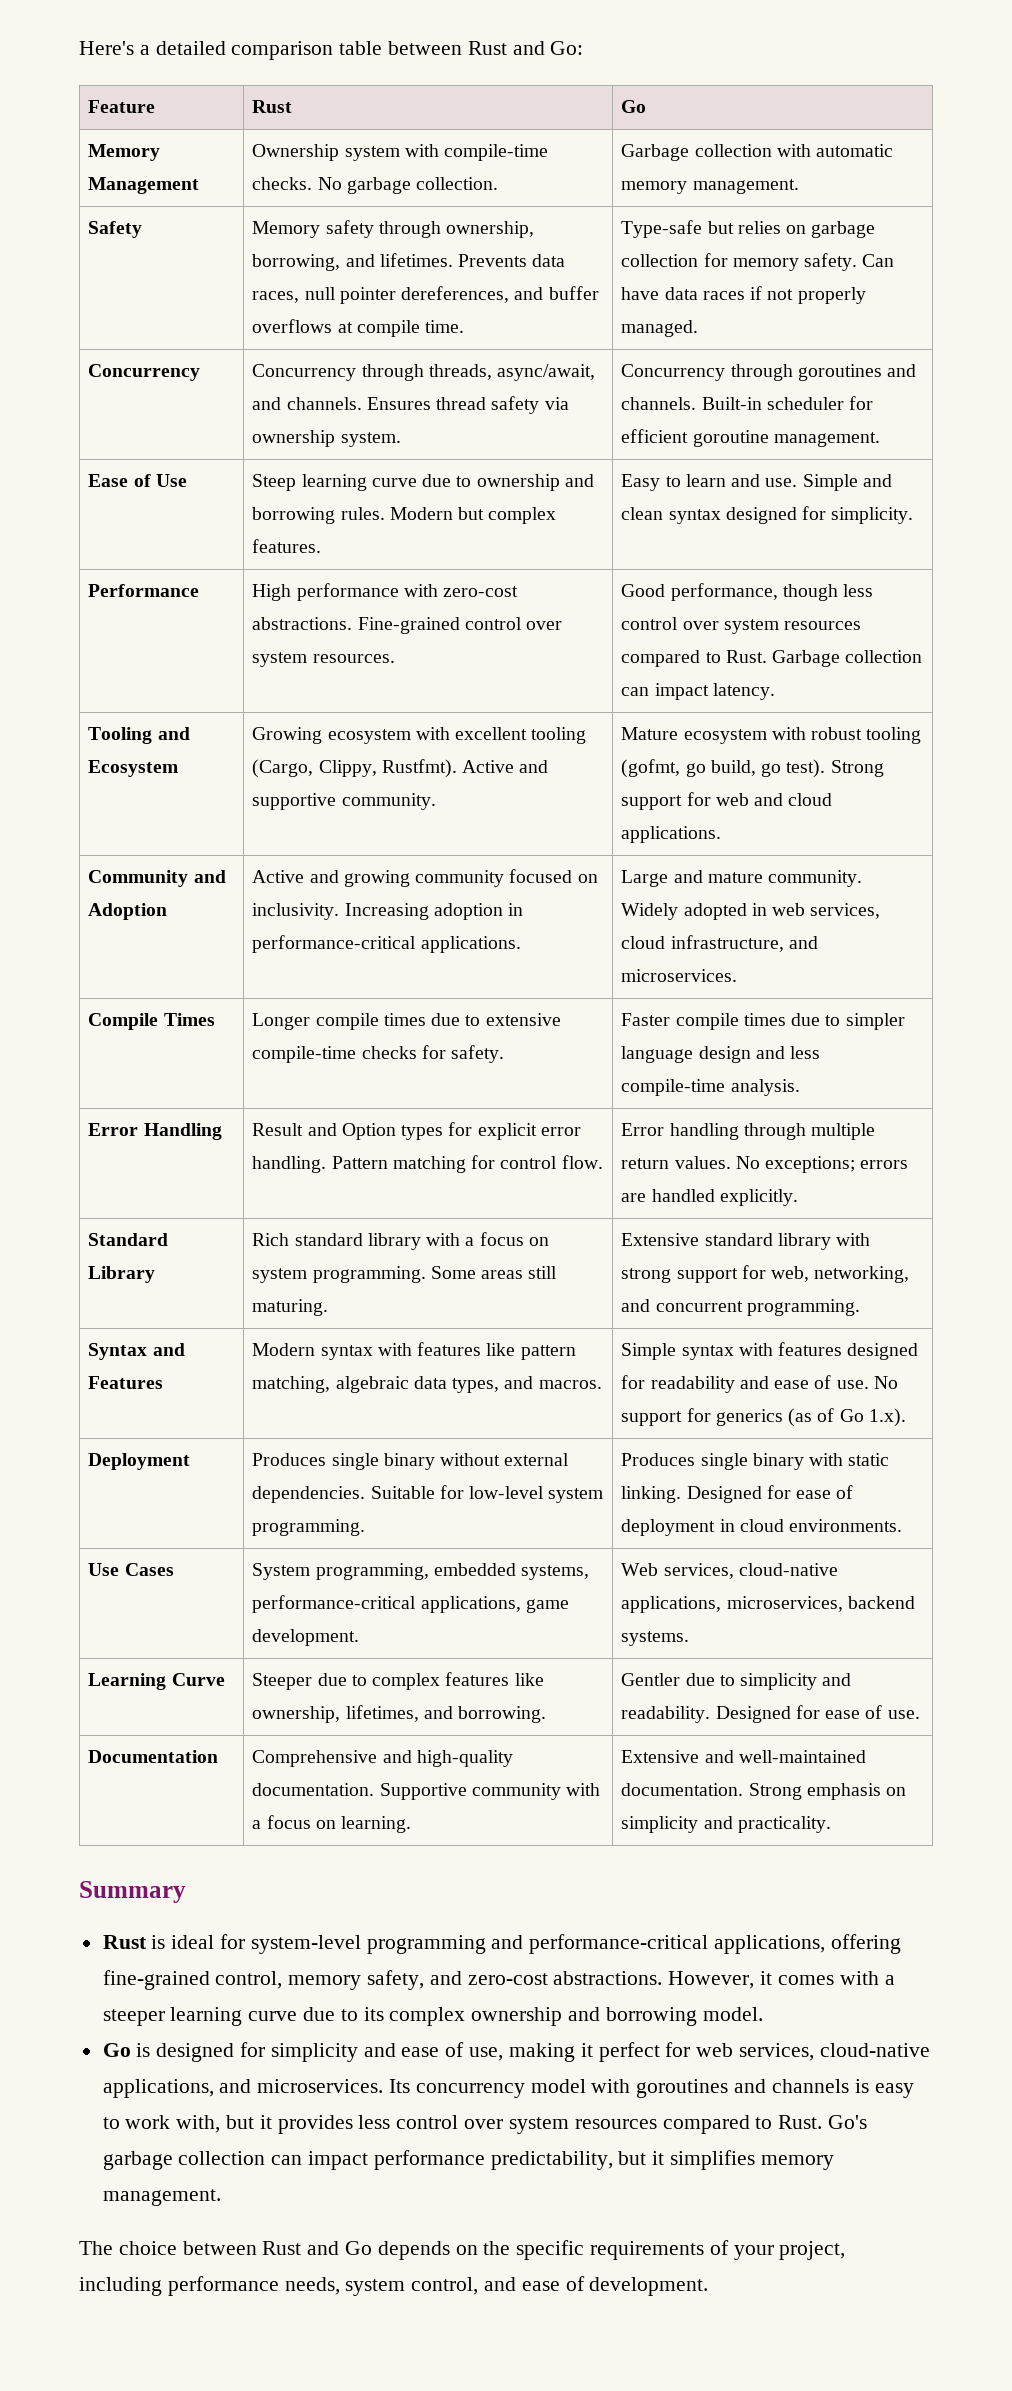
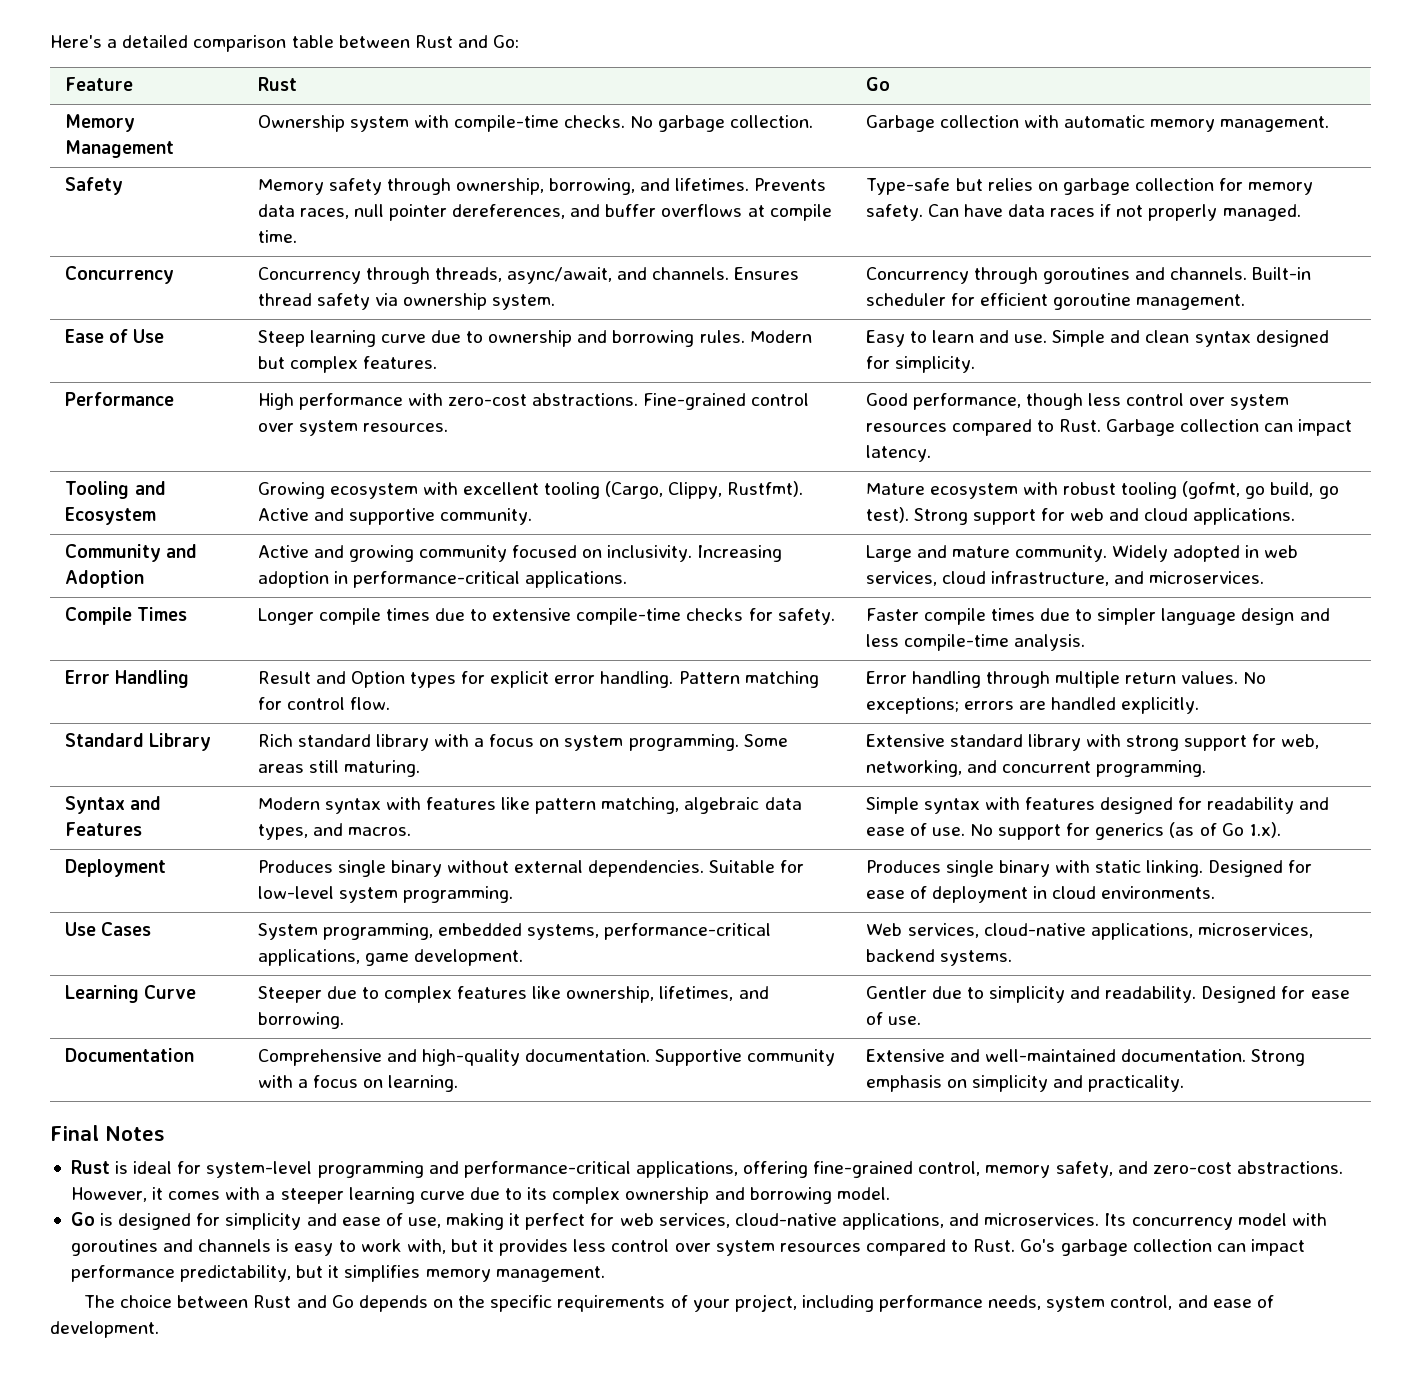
- Summary
+ Final Notes

